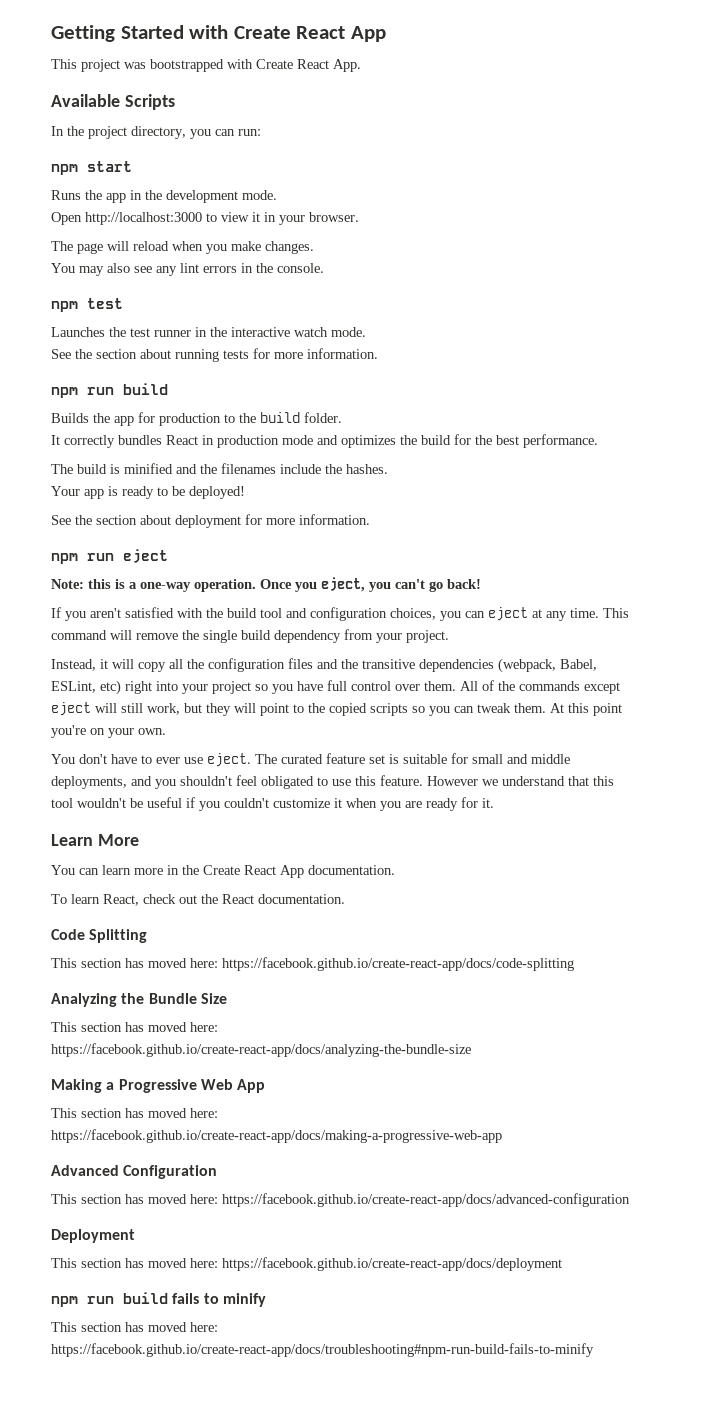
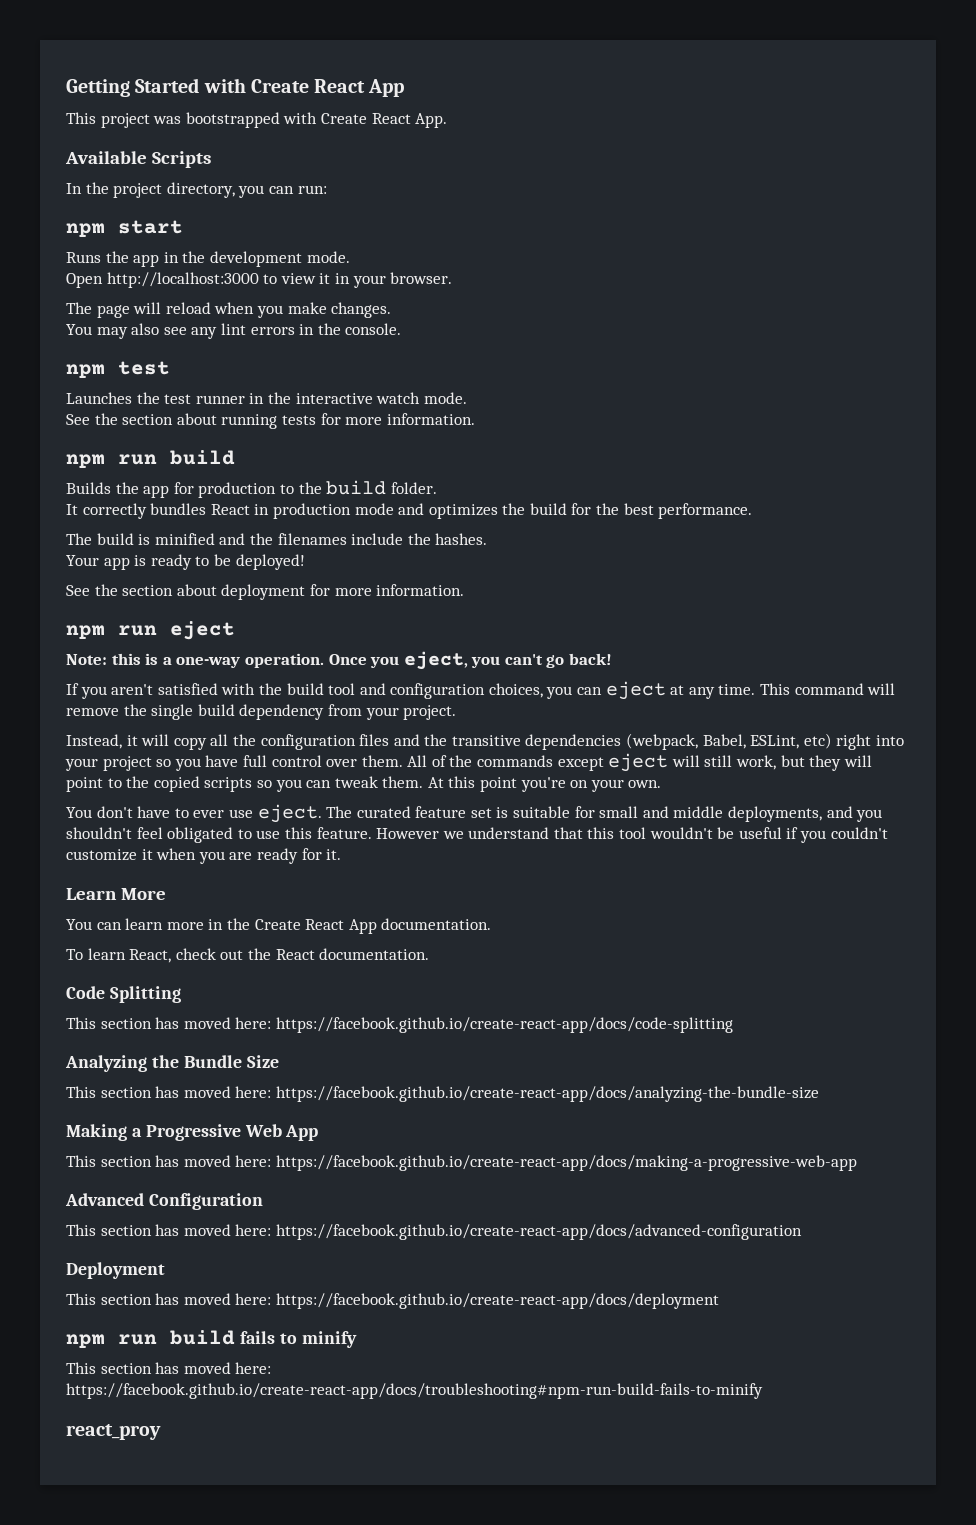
+ react_proy

